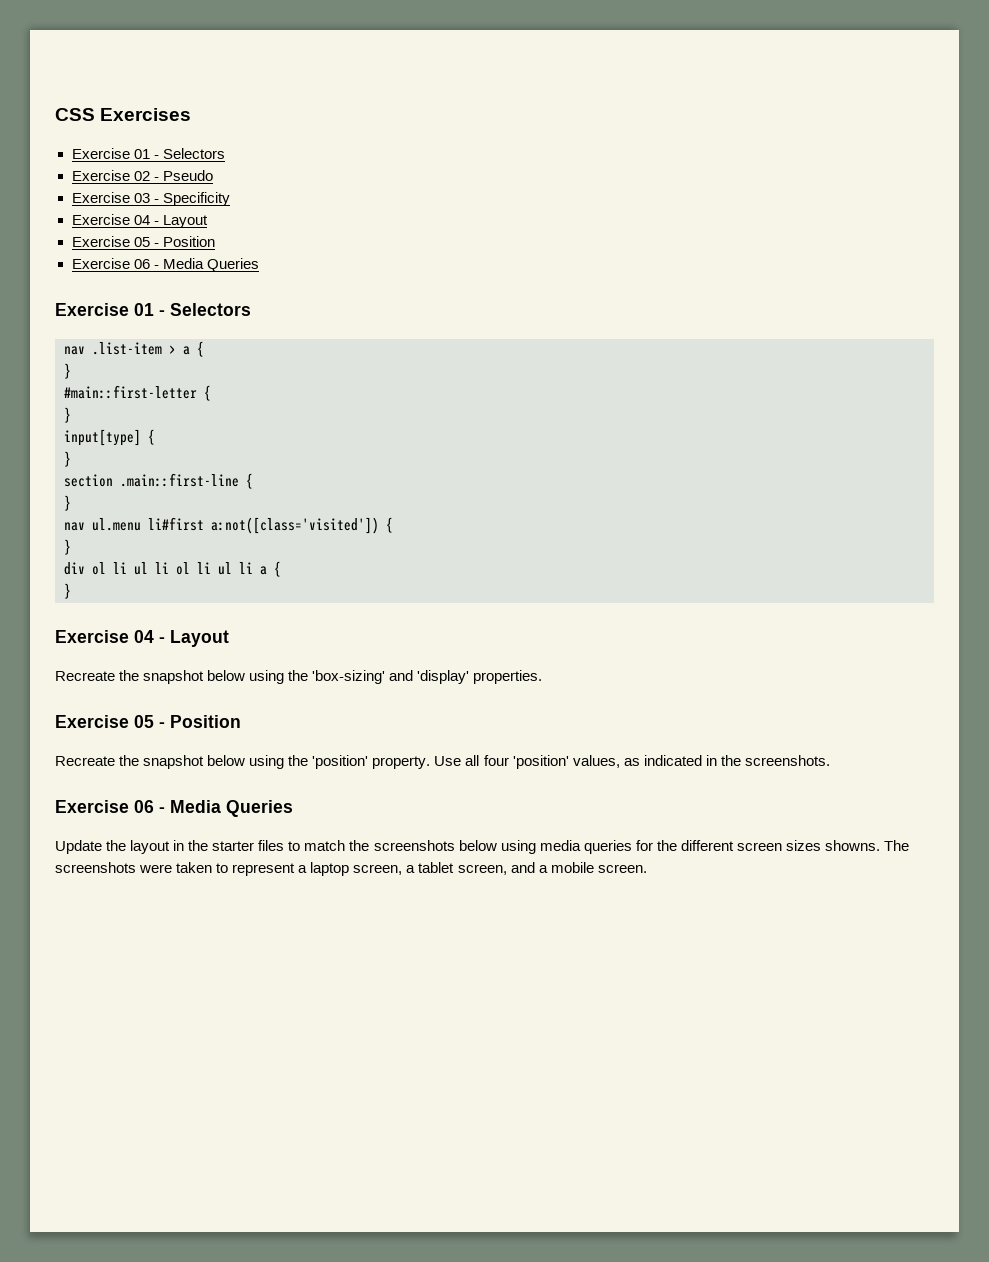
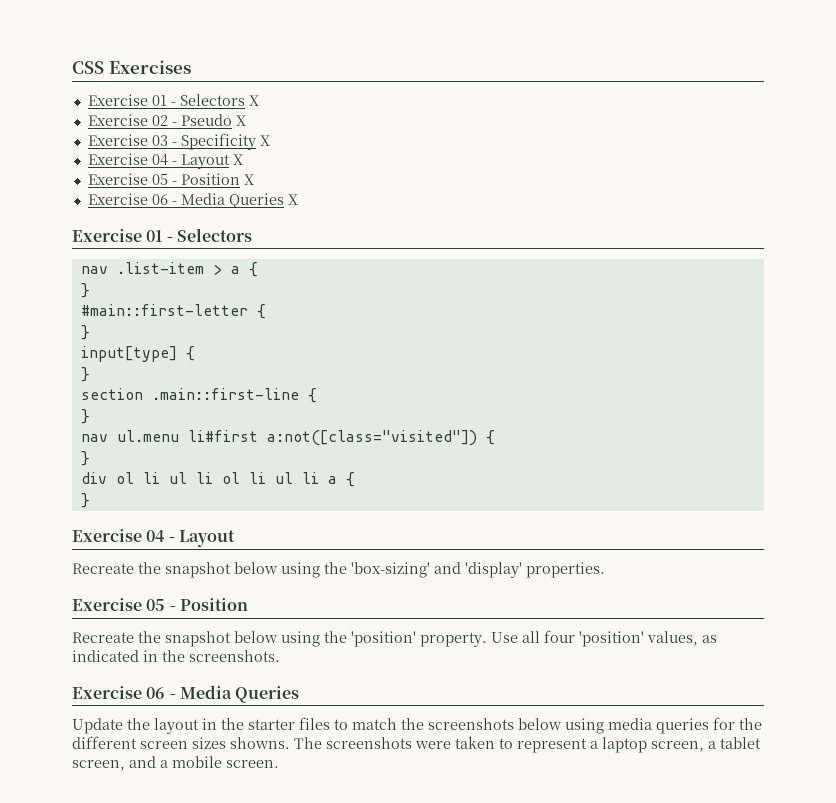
  CSS Exercises
- Exercise 01 - Selectors
+ Exercise 01 - Selectors X
- Exercise 02 - Pseudo
+ Exercise 02 - Pseudo X
- Exercise 03 - Specificity
- Exercise 04 - Layout
- Exercise 05 - Position
- Exercise 06 - Media Queries
+ Exercise 03 - Specificity X
+ Exercise 04 - Layout X
+ Exercise 05 - Position X
+ Exercise 06 - Media Queries X
- nav ul.menu li#first a:not([class='visited']) {
+ nav ul.menu li#first a:not([class="visited"]) {

